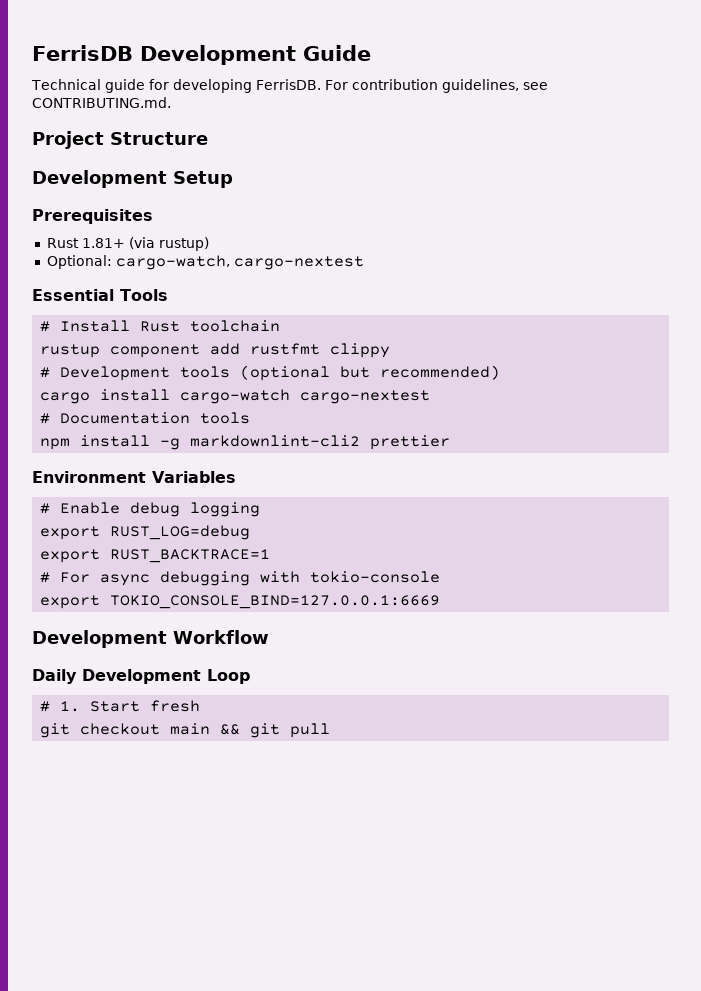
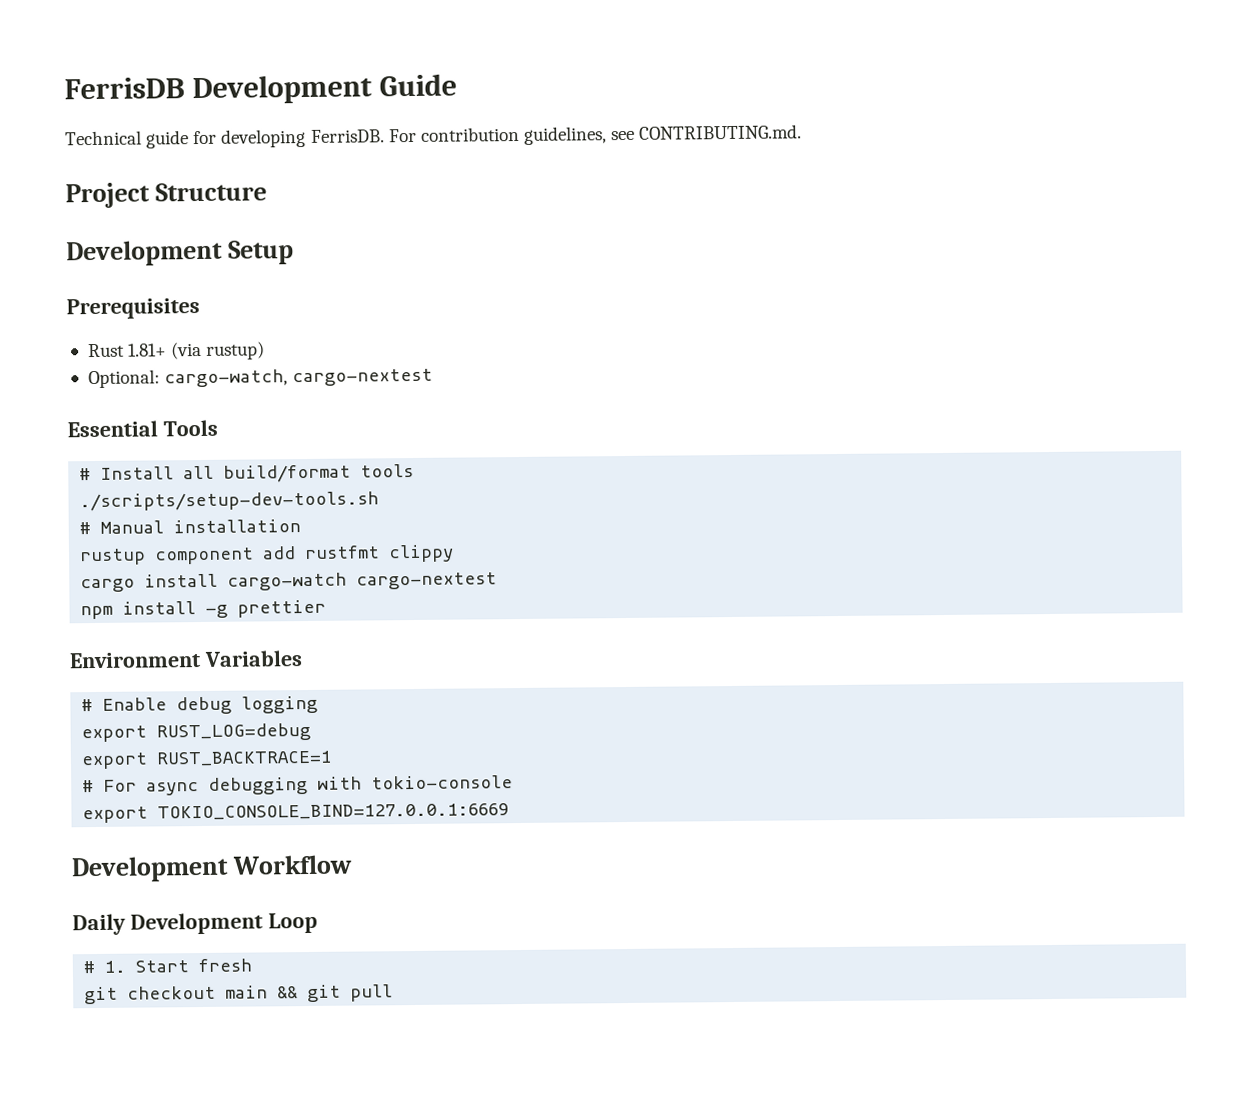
- # Install Rust toolchain
+ # Install all build/format tools
+ ./scripts/setup-dev-tools.sh
+ # Manual installation
- # Development tools (optional but recommended)
- # Documentation tools
- npm install -g markdownlint-cli2 prettier
+ npm install -g prettier

